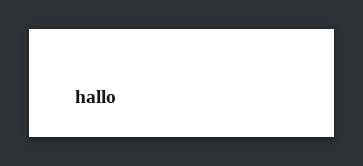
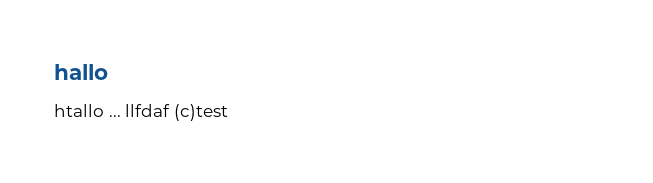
+ htallo ... llfdaf (c)test

